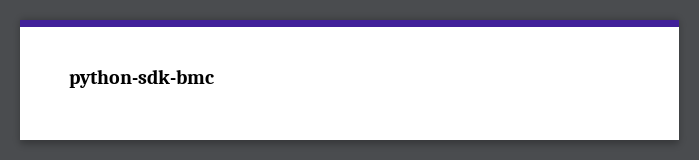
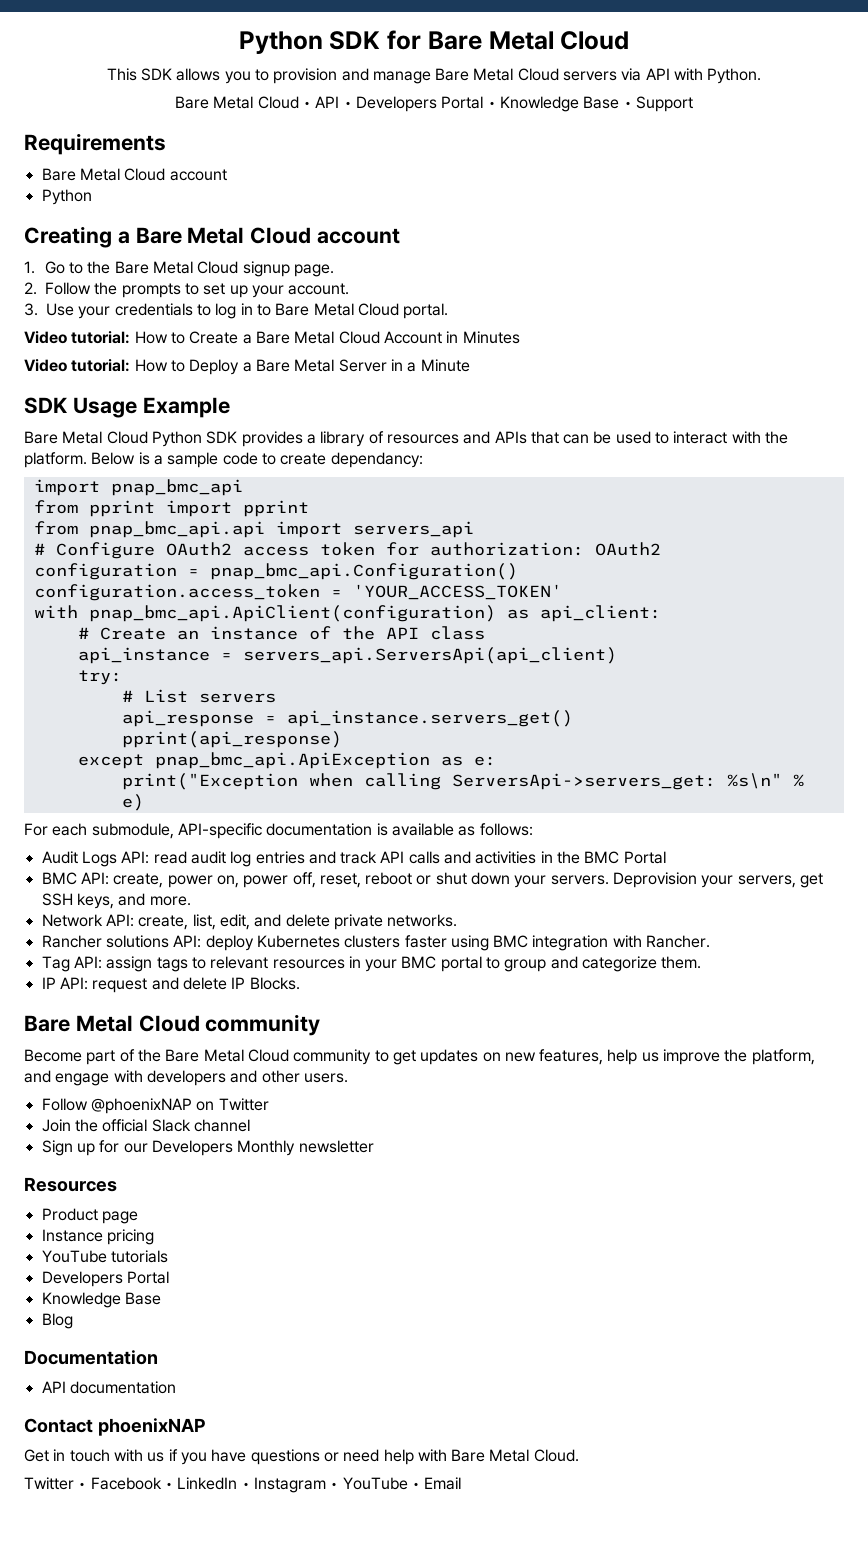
- python-sdk-bmc
+ Python SDK for Bare Metal Cloud
+ This SDK allows you to provision and manage Bare Metal Cloud servers via API with Python.
+ Bare Metal Cloud • API • Developers Portal • Knowledge Base • Support
+ Requirements
+ Bare Metal Cloud account
+ Python
+ Creating a Bare Metal Cloud account
+ 1. Go to the Bare Metal Cloud signup page.
+ 2. Follow the prompts to set up your account.
+ 3. Use your credentials to log in to Bare Metal Cloud portal.
+ Video tutorial: How to Create a Bare Metal Cloud Account in Minutes
+ Video tutorial: How to Deploy a Bare Metal Server in a Minute
+ SDK Usage Example
+ Bare Metal Cloud Python SDK provides a library of resources and APIs that can be used to interact with the platform. Below is a sample code to create dependancy:
+ import pnap_bmc_api
+ from pprint import pprint
+ from pnap_bmc_api.api import servers_api
+ # Configure OAuth2 access token for authorization: OAuth2
+ configuration = pnap_bmc_api.Configuration()
+ configuration.access_token = 'YOUR_ACCESS_TOKEN'
+ with pnap_bmc_api.ApiClient(configuration) as api_client:
+ # Create an instance of the API class
+ api_instance = servers_api.ServersApi(api_client)
+ try:
+ # List servers
+ api_response = api_instance.servers_get()
+ pprint(api_response)
+ except pnap_bmc_api.ApiException as e:
+ print("Exception when calling ServersApi->servers_get: %s\n" % e)
+ For each submodule, API-specific documentation is available as follows:
+ Audit Logs API: read audit log entries and track API calls and activities in the BMC Portal
+ BMC API: create, power on, power off, reset, reboot or shut down your servers. Deprovision your servers, get SSH keys, and more.
+ Network API: create, list, edit, and delete private networks.
+ Rancher solutions API: deploy Kubernetes clusters faster using BMC integration with Rancher.
+ Tag API: assign tags to relevant resources in your BMC portal to group and categorize them.
+ IP API: request and delete IP Blocks.
+ Bare Metal Cloud community
+ Become part of the Bare Metal Cloud community to get updates on new features, help us improve the platform, and engage with developers and other users.
+ Follow @phoenixNAP on Twitter
+ Join the official Slack channel
+ Sign up for our Developers Monthly newsletter
+ Resources
+ Product page
+ Instance pricing
+ YouTube tutorials
+ Developers Portal
+ Knowledge Base
+ Blog
+ Documentation
+ API documentation
+ Contact phoenixNAP
+ Get in touch with us if you have questions or need help with Bare Metal Cloud.
+ Twitter • Facebook • LinkedIn • Instagram • YouTube • Email

